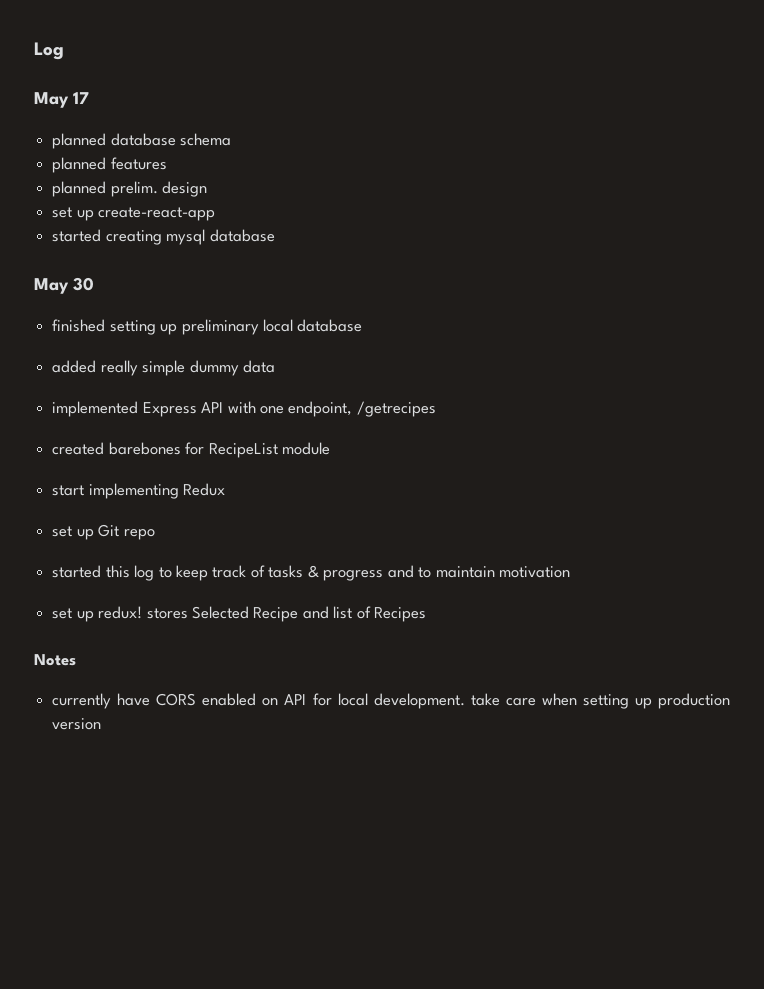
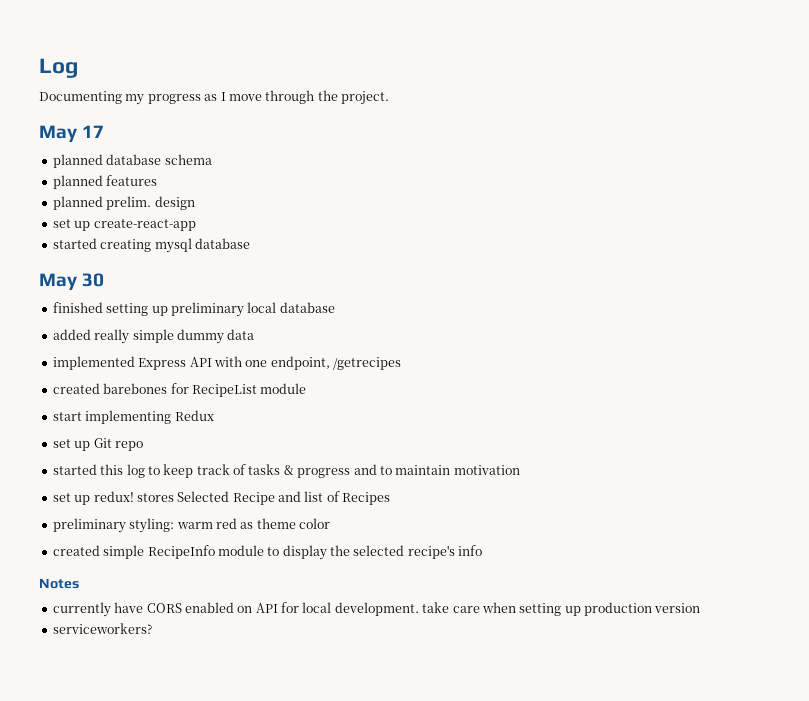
+ Documenting my progress as I move through the project.
+ preliminary styling: warm red as theme color
+ created simple RecipeInfo module to display the selected recipe's info
+ serviceworkers?

